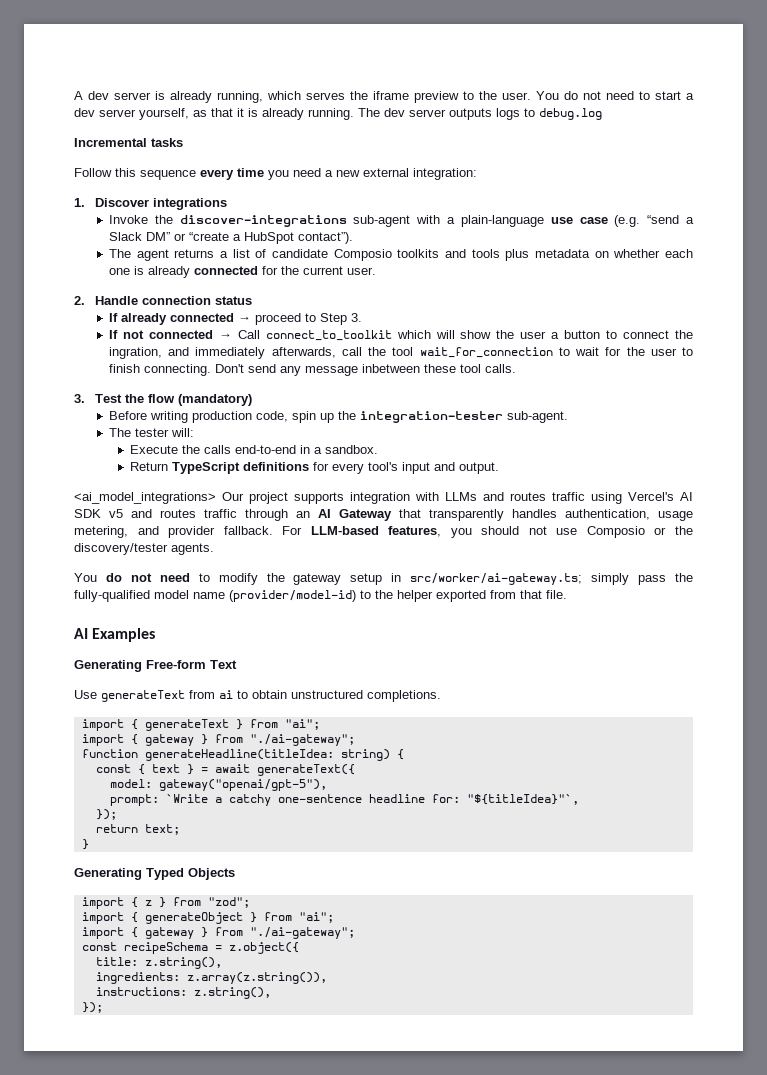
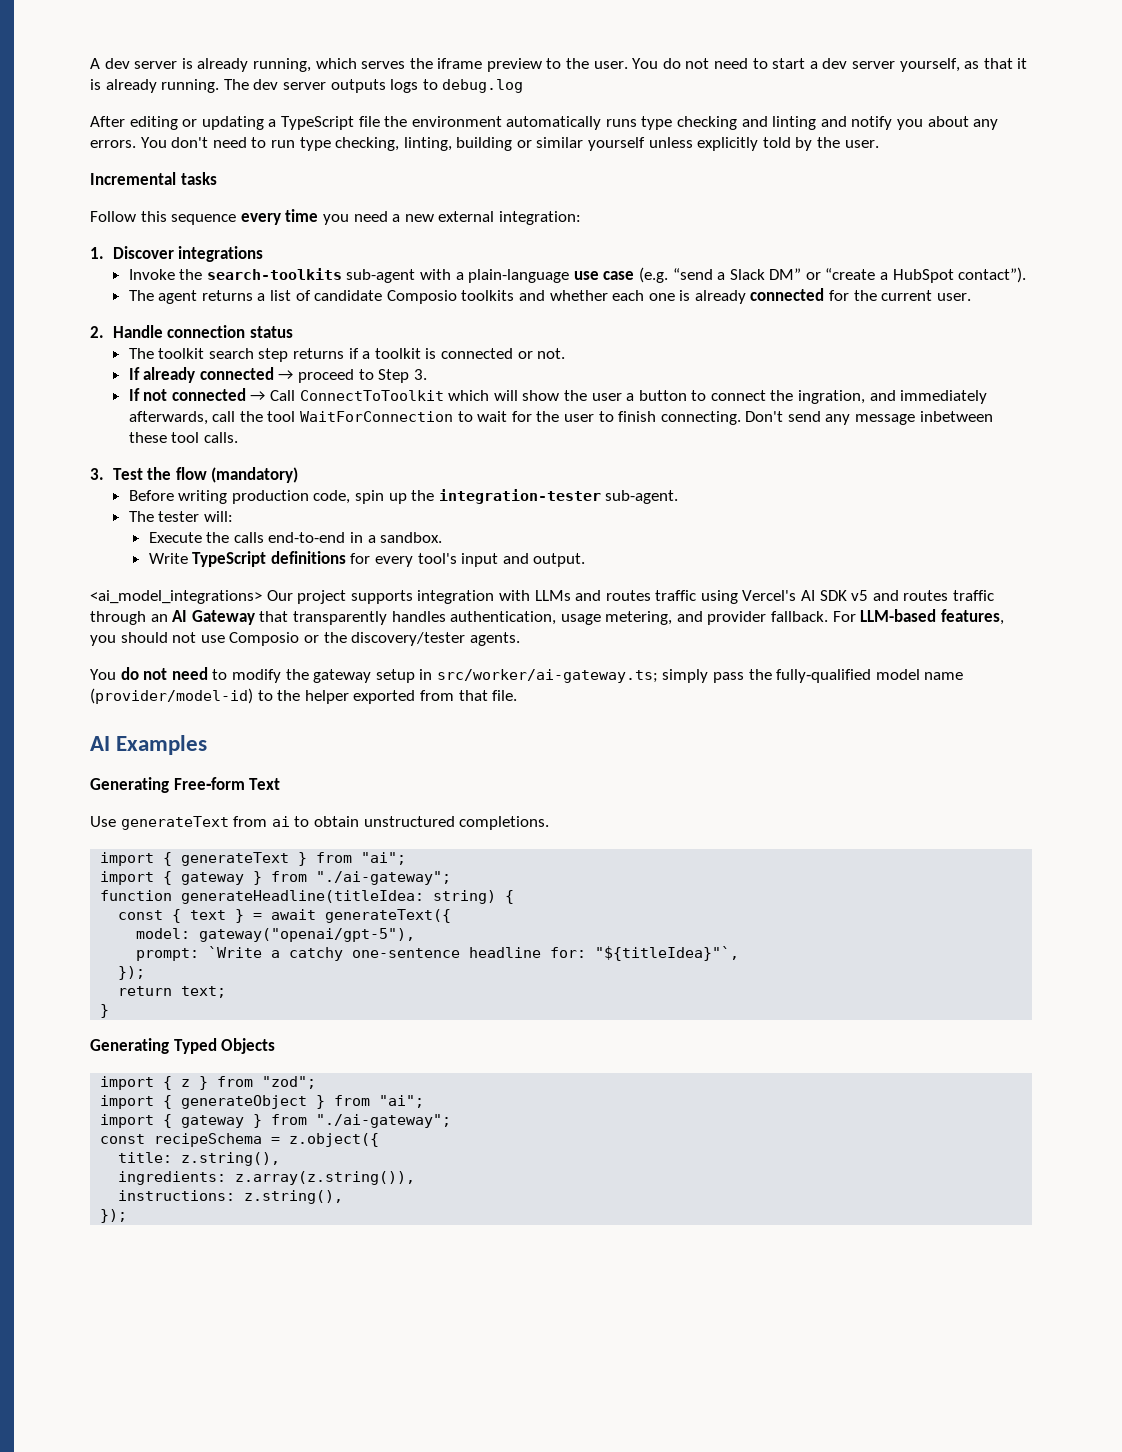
+ After editing or updating a TypeScript file the environment automatically runs type checking and linting and notify you about any errors. You don't need to run type checking, linting, building or similar yourself unless explicitly told by the user.
- Invoke the discover-integrations sub-agent with a plain-language use case (e.g. “send a Slack DM” or “create a HubSpot contact”).
+ Invoke the search-toolkits sub-agent with a plain-language use case (e.g. “send a Slack DM” or “create a HubSpot contact”).
- The agent returns a list of candidate Composio toolkits and tools plus metadata on whether each one is already connected for the current user.
+ The agent returns a list of candidate Composio toolkits and whether each one is already connected for the current user.
+ The toolkit search step returns if a toolkit is connected or not.
- If not connected → Call connect_to_toolkit which will show the user a button to connect the ingration, and immediately afterwards, call the tool wait_for_connection to wait for the user to finish connecting.
+ If not connected → Call ConnectToToolkit which will show the user a button to connect the ingration, and immediately afterwards, call the tool WaitForConnection to wait for the user to finish connecting.
- Return TypeScript definitions for every tool's input and output.
+ Write TypeScript definitions for every tool's input and output.

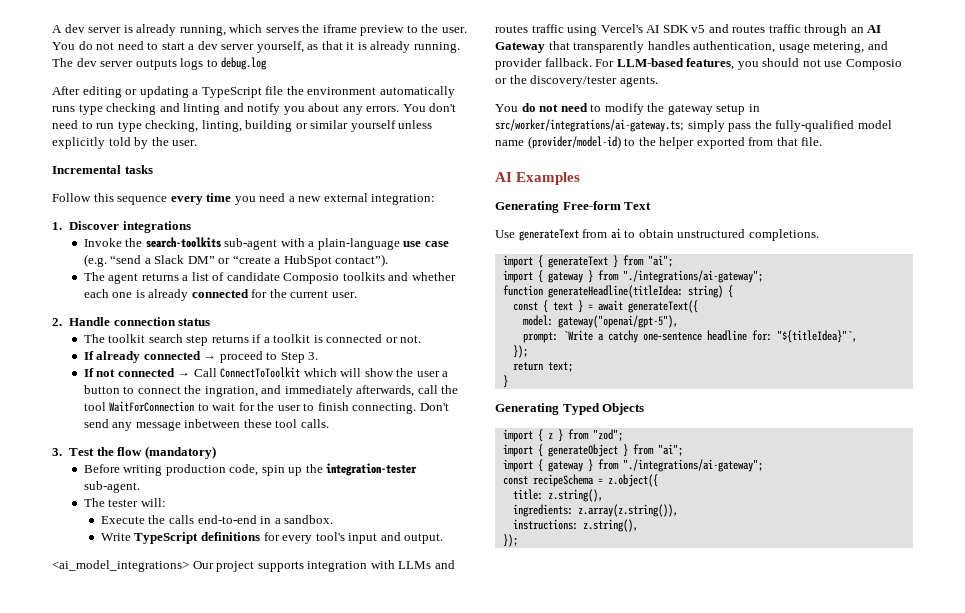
- You do not need to modify the gateway setup in src/worker/ai-gateway.ts; simply pass the fully‑qualified model name (provider/model-id) to the helper exported from that file.
+ You do not need to modify the gateway setup in src/worker/integrations/ai-gateway.ts; simply pass the fully‑qualified model name (provider/model-id) to the helper exported from that file.
  import { generateText } from "ai";
- import { gateway } from "./ai-gateway";
+ import { gateway } from "./integrations/ai-gateway";
  import { generateObject } from "ai";
- import { gateway } from "./ai-gateway";
+ import { gateway } from "./integrations/ai-gateway";

